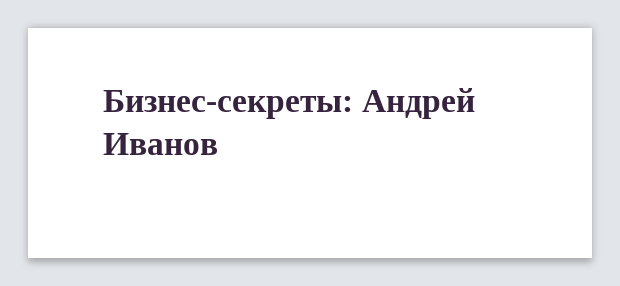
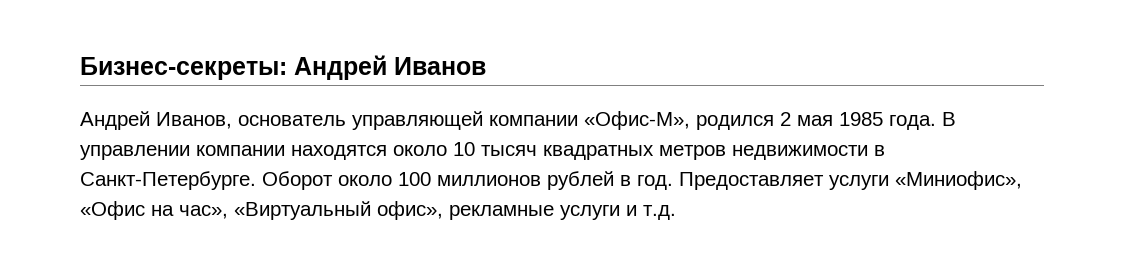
+ Андрей Иванов, основатель управляющей компании «Офис-М», родился 2 мая 1985 года. В управлении компании находятся около 10 тысяч квадратных метров недвижимости в Санкт-Петербурге. Оборот около 100 миллионов рублей в год. Предоставляет услуги «Миниофис», «Офис на час», «Виртуальный офис», рекламные услуги и т.д.

